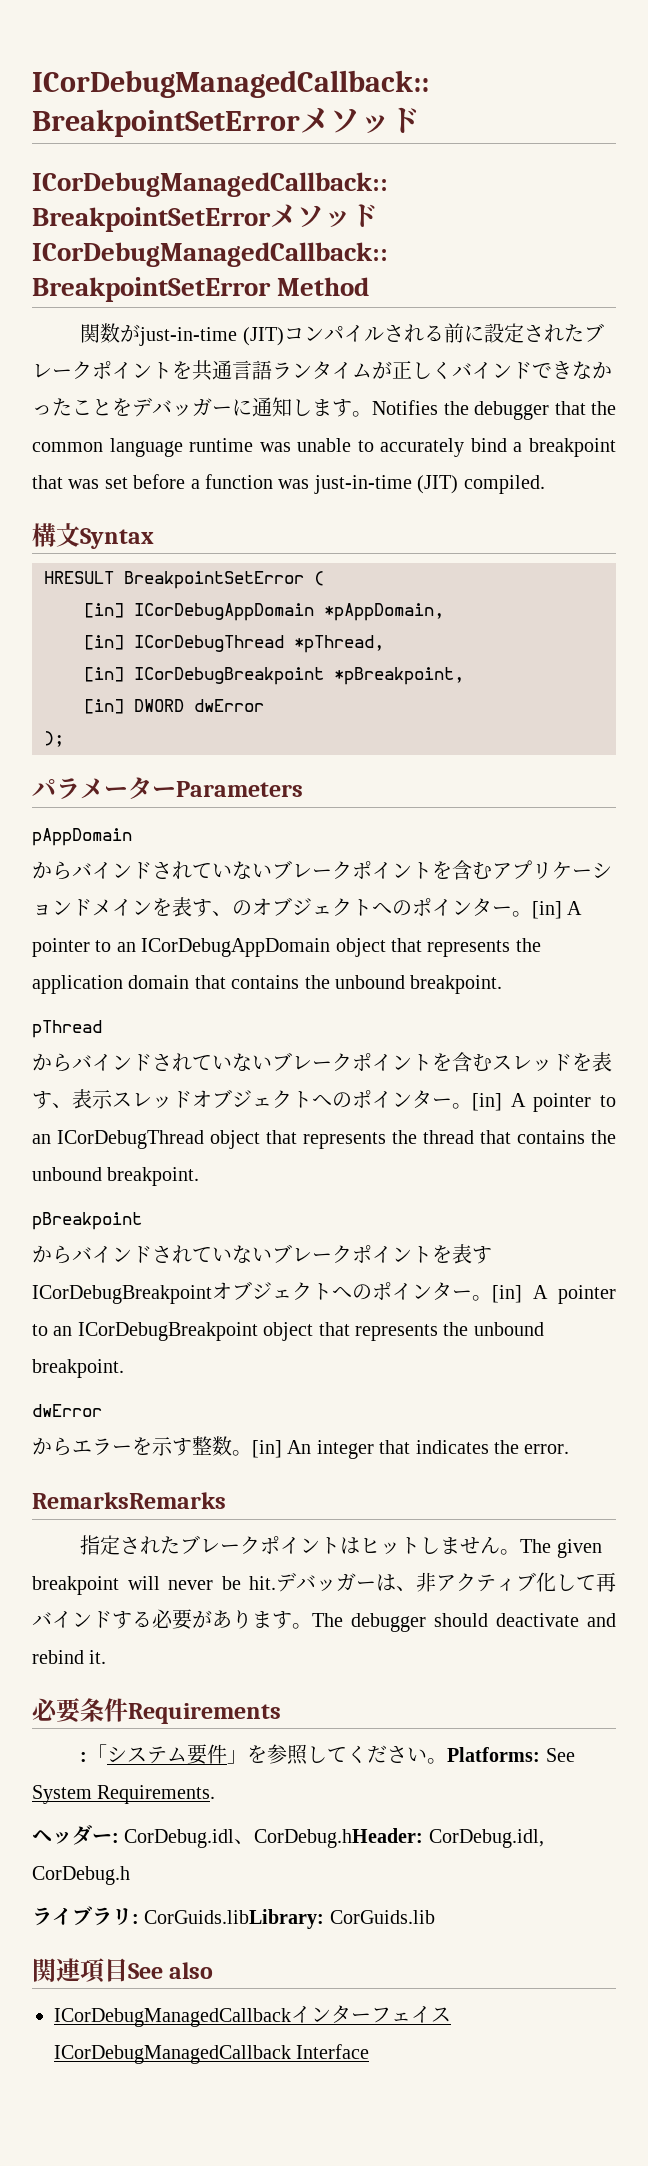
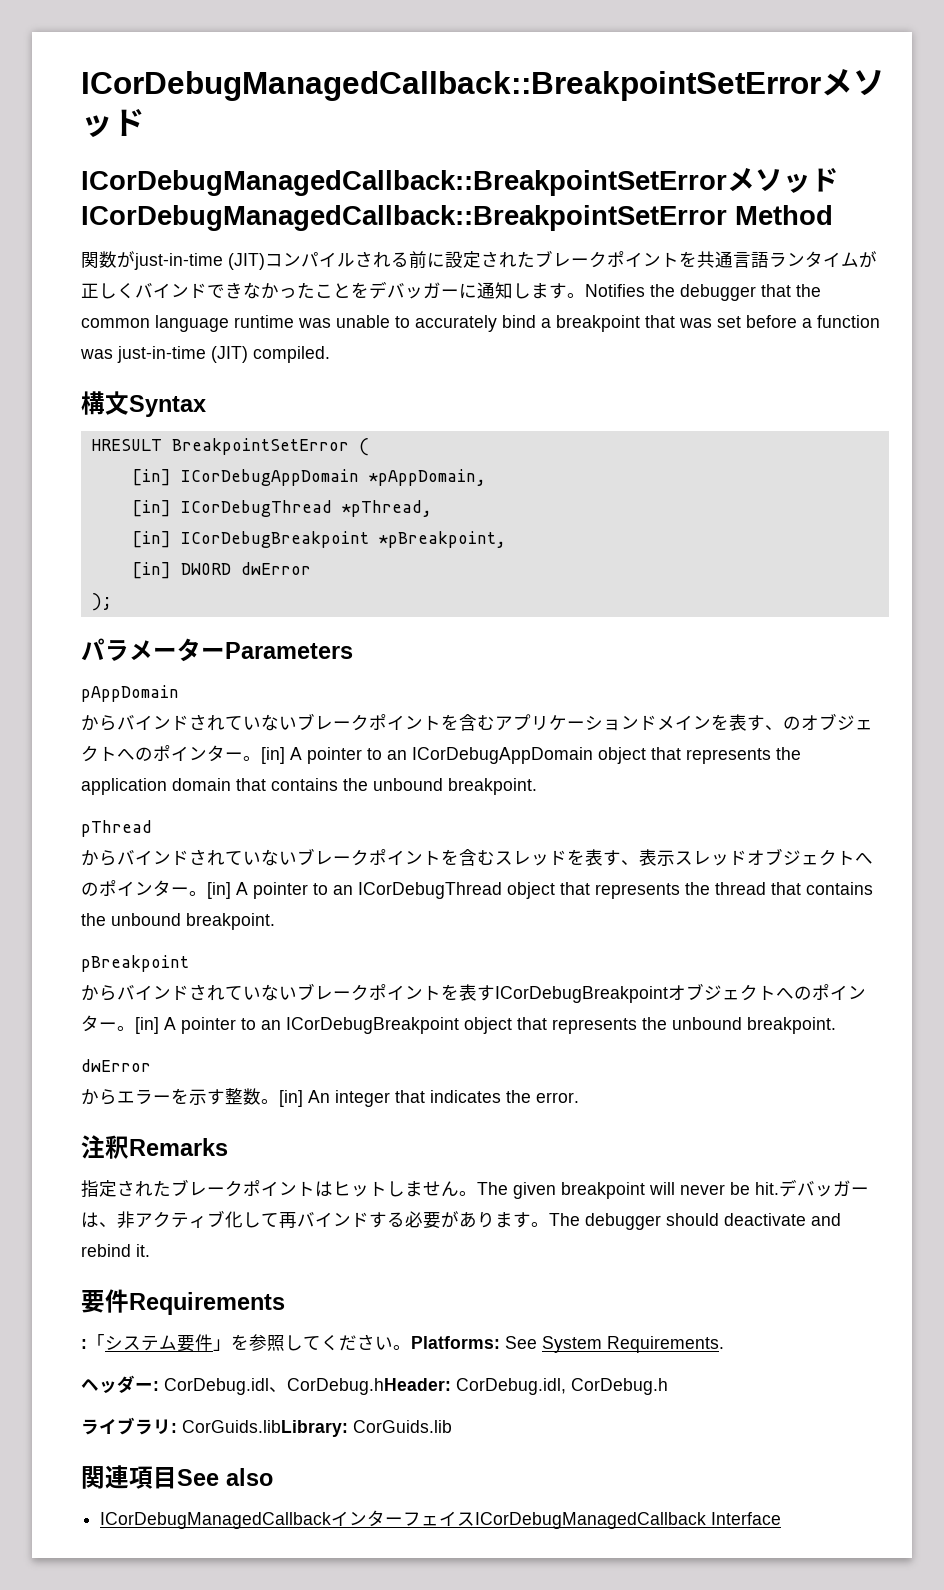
- RemarksRemarks
+ 注釈Remarks
- 必要条件Requirements
+ 要件Requirements

